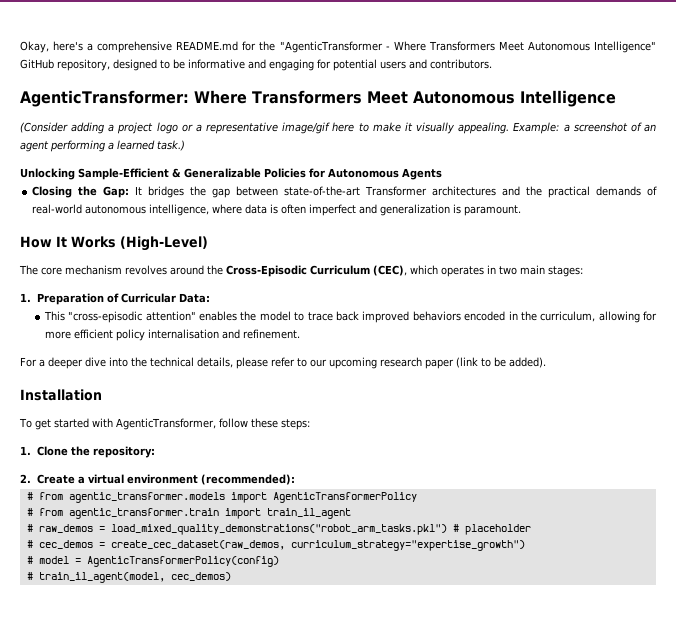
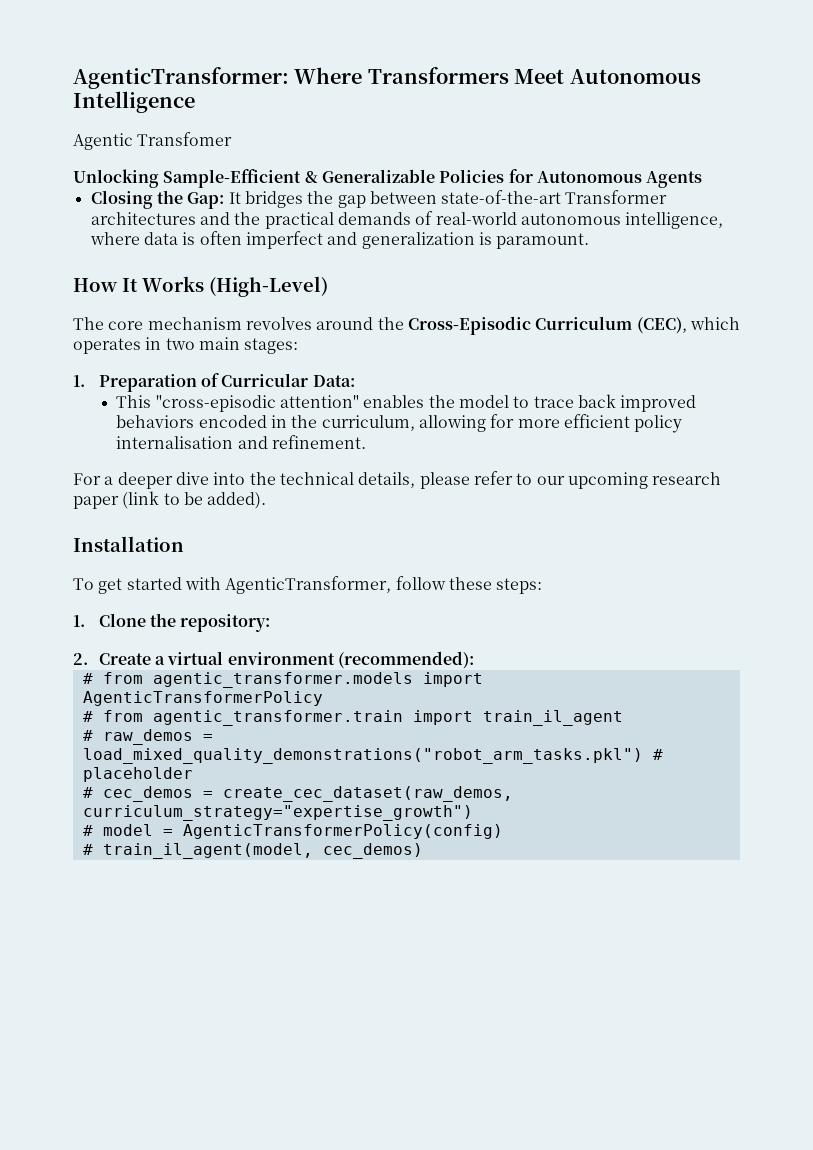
- Okay, here's a comprehensive README.md for the "AgenticTransformer - Where Transformers Meet Autonomous Intelligence" GitHub repository, designed to be informative and engaging for potential users and contributors.
- (Consider adding a project logo or a representative image/gif here to make it visually appealing. Example: a screenshot of an agent performing a learned task.)
+ Agentic Transfomer

